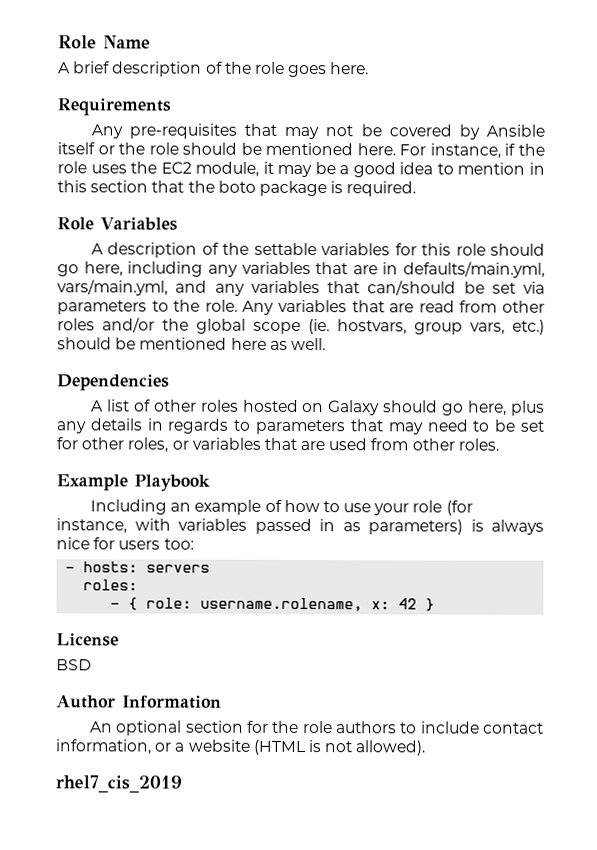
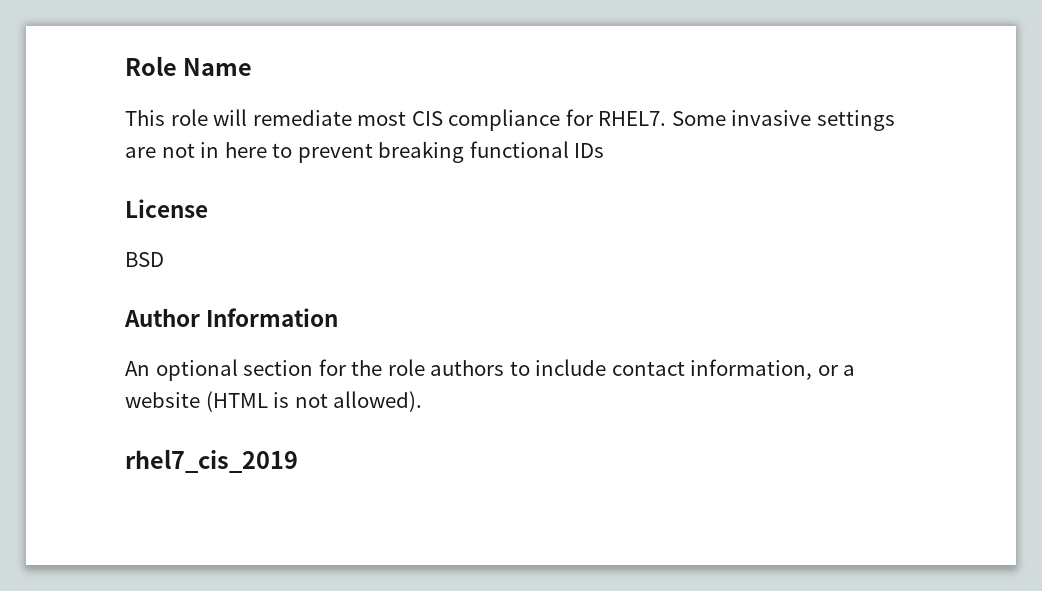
- A brief description of the role goes here.
- Requirements
- Any pre-requisites that may not be covered by Ansible itself or the role should be mentioned here. For instance, if the role uses the EC2 module, it may be a good idea to mention in this section that the boto package is required.
- Role Variables
- A description of the settable variables for this role should go here, including any variables that are in defaults/main.yml, vars/main.yml, and any variables that can/should be set via parameters to the role. Any variables that are read from other roles and/or the global scope (ie. hostvars, group vars, etc.) should be mentioned here as well.
- Dependencies
- A list of other roles hosted on Galaxy should go here, plus any details in regards to parameters that may need to be set for other roles, or variables that are used from other roles.
- Example Playbook
- Including an example of how to use your role (for instance, with variables passed in as parameters) is always nice for users too:
- - hosts: servers
- roles:
- - { role: username.rolename, x: 42 }
+ This role will remediate most CIS compliance for RHEL7. Some invasive settings are not in here to prevent breaking functional IDs

